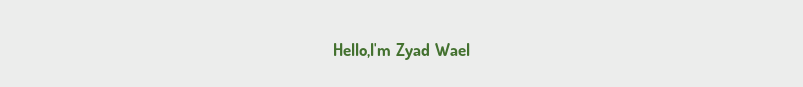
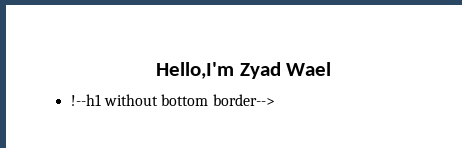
+ !--h1 without bottom border-->

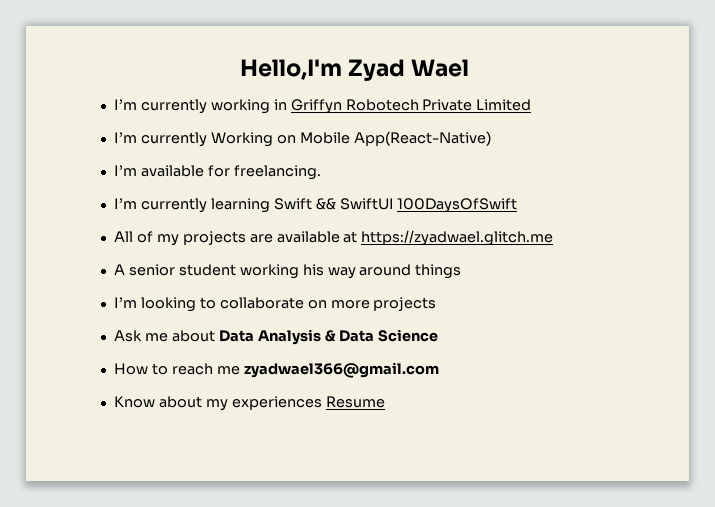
- !--h1 without bottom border-->
+ I’m currently working in Griffyn Robotech Private Limited
+ I’m currently Working on Mobile App(React-Native)
+ I’m available for freelancing.
+ I’m currently learning Swift && SwiftUI 100DaysOfSwift
+ All of my projects are available at https://zyadwael.glitch.me
+ A senior student working his way around things
+ I’m looking to collaborate on more projects
+ Ask me about Data Analysis & Data Science
+ How to reach me zyadwael366@gmail.com
+ Know about my experiences Resume

